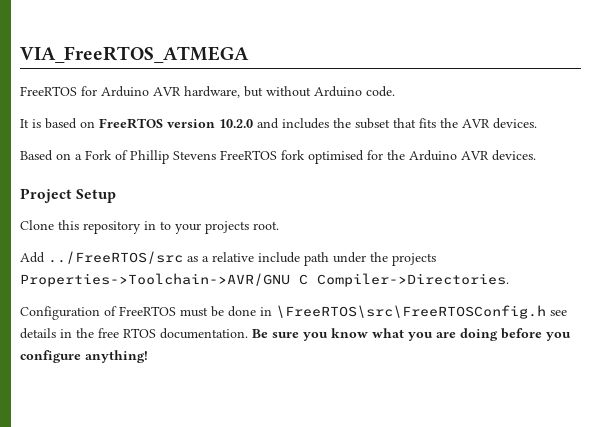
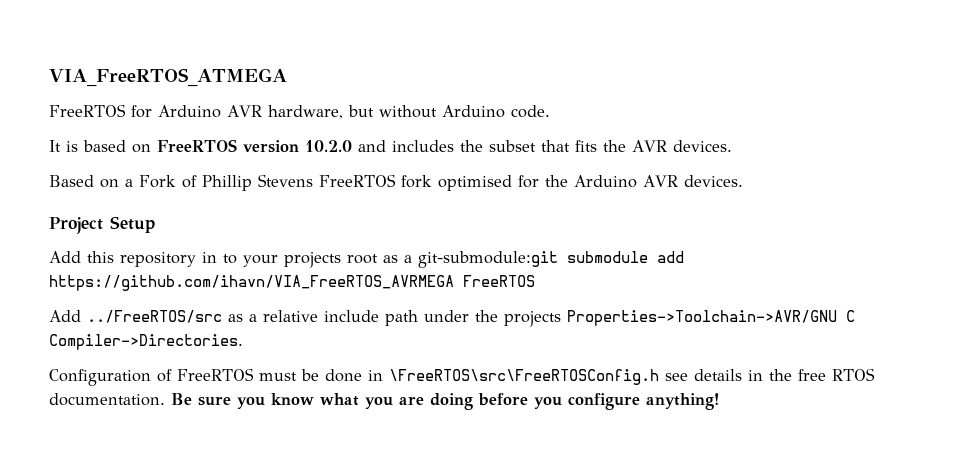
- Clone this repository in to your projects root.
+ Add this repository in to your projects root as a git-submodule:git submodule add https://github.com/ihavn/VIA_FreeRTOS_AVRMEGA FreeRTOS

